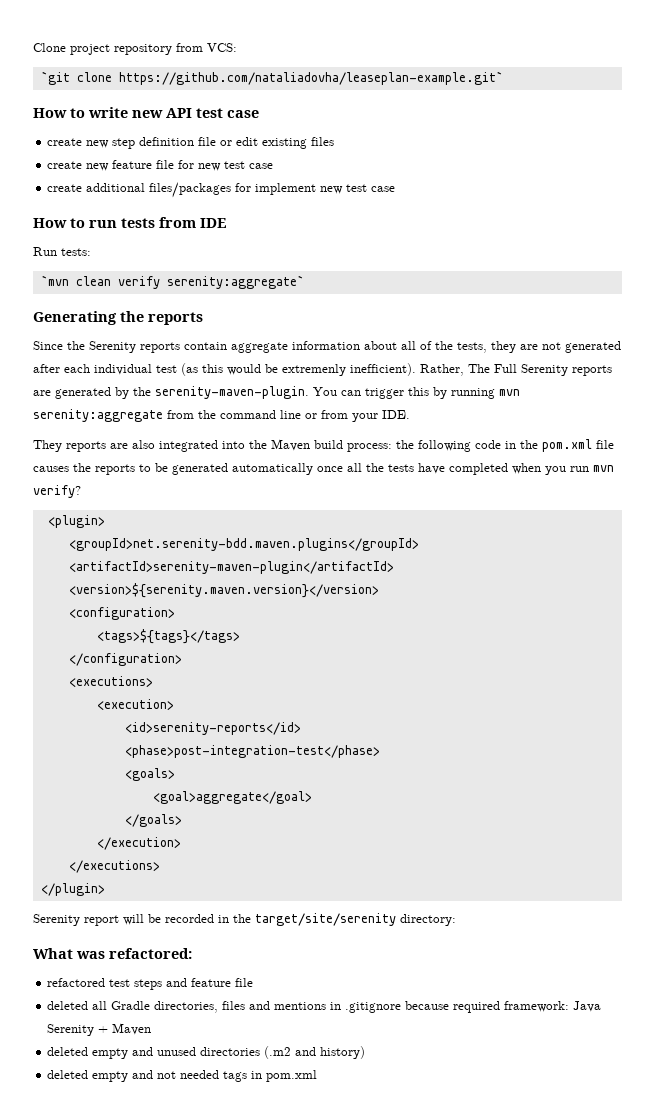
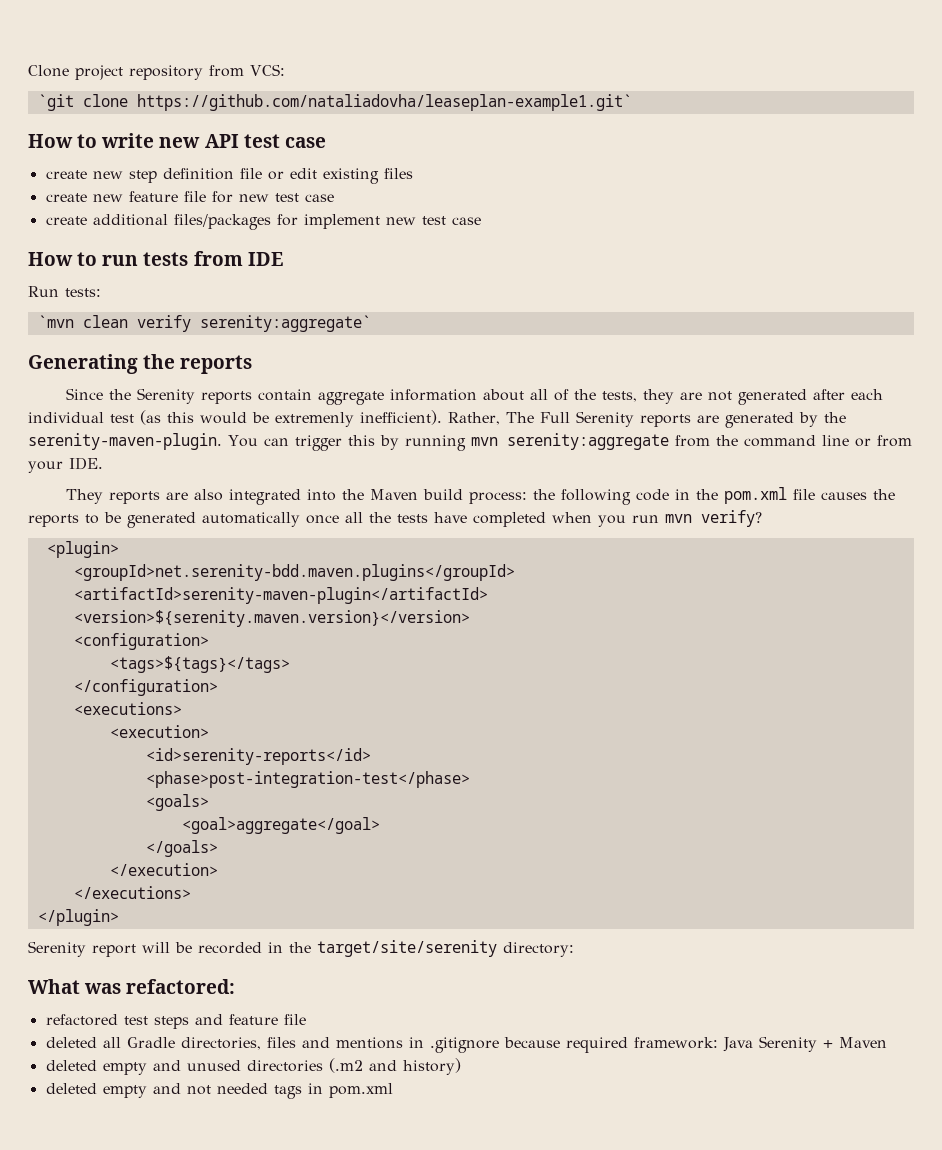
- `git clone https://github.com/nataliadovha/leaseplan-example.git`
+ `git clone https://github.com/nataliadovha/leaseplan-example1.git`

